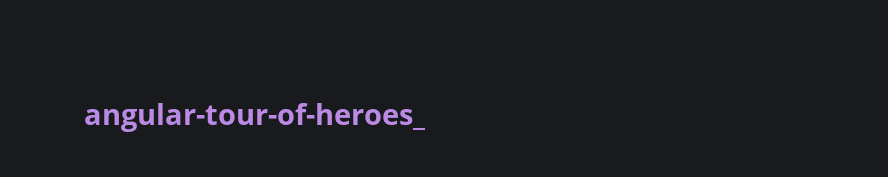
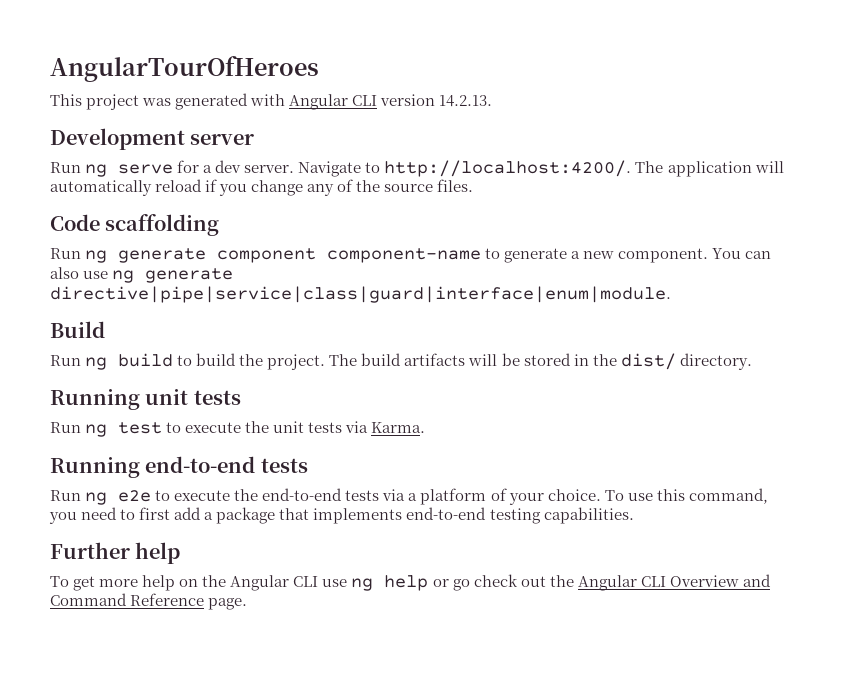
- angular-tour-of-heroes_
+ AngularTourOfHeroes
+ This project was generated with Angular CLI version 14.2.13.
+ Development server
+ Run ng serve for a dev server. Navigate to http://localhost:4200/. The application will automatically reload if you change any of the source files.
+ Code scaffolding
+ Run ng generate component component-name to generate a new component. You can also use ng generate directive|pipe|service|class|guard|interface|enum|module.
+ Build
+ Run ng build to build the project. The build artifacts will be stored in the dist/ directory.
+ Running unit tests
+ Run ng test to execute the unit tests via Karma.
+ Running end-to-end tests
+ Run ng e2e to execute the end-to-end tests via a platform of your choice. To use this command, you need to first add a package that implements end-to-end testing capabilities.
+ Further help
+ To get more help on the Angular CLI use ng help or go check out the Angular CLI Overview and Command Reference page.

